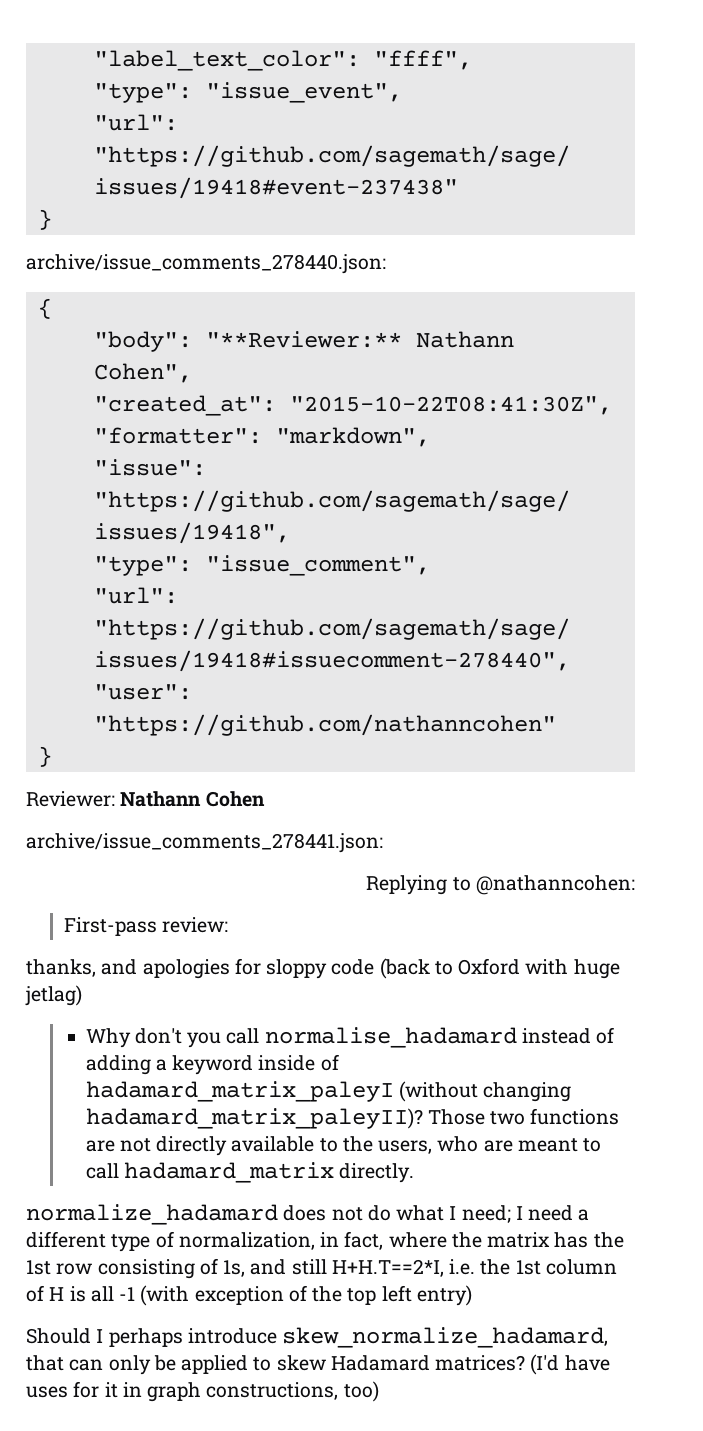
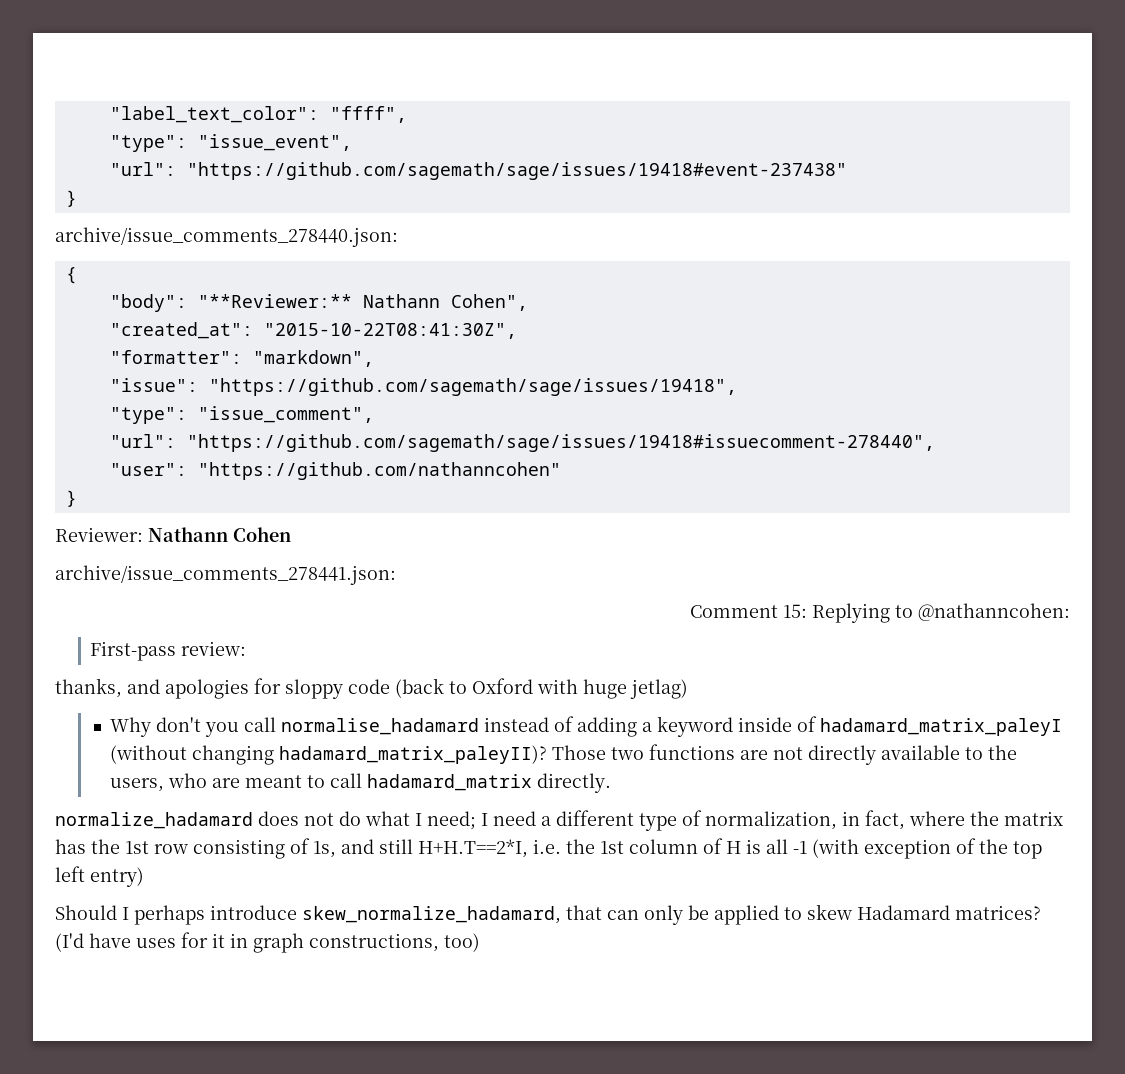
- Replying to @nathanncohen:
+ Comment 15: Replying to @nathanncohen:

